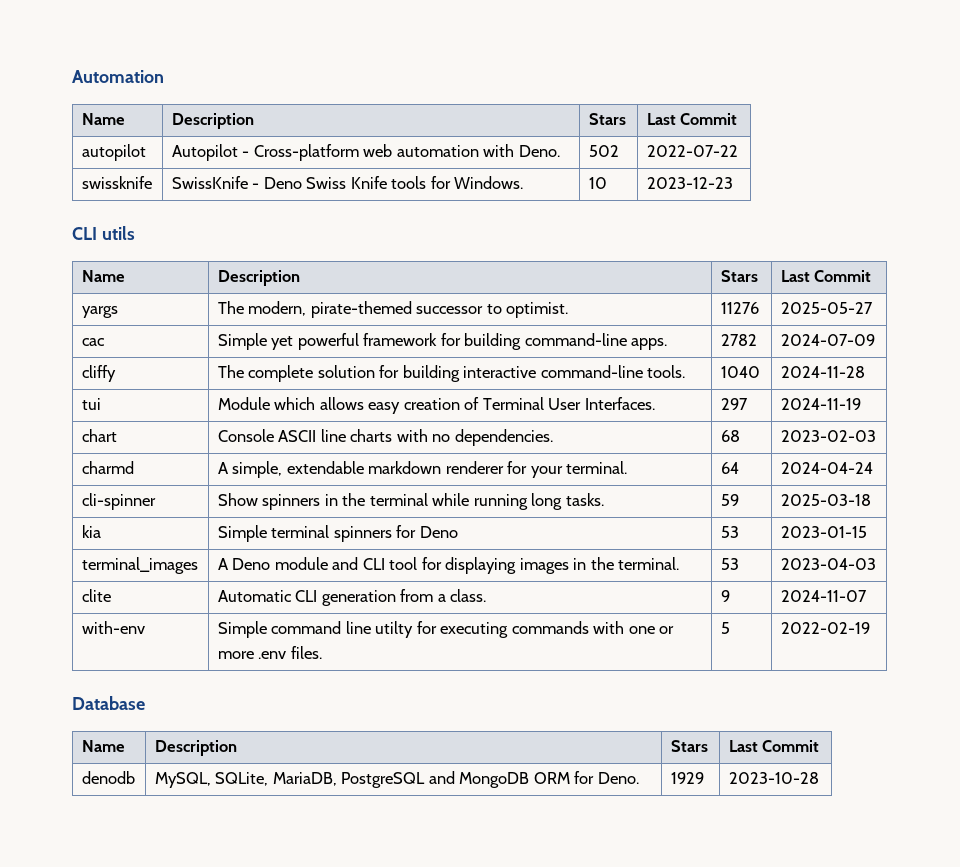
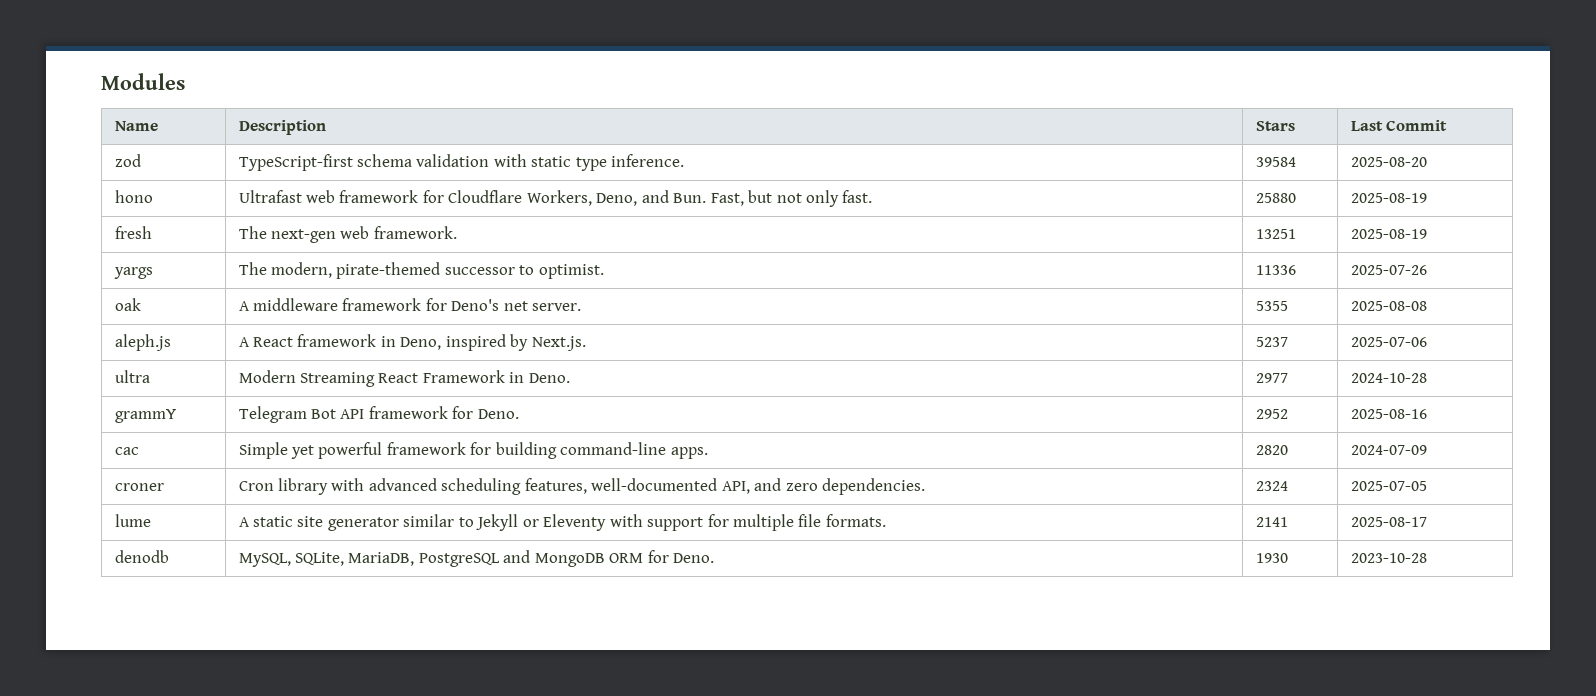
- Automation
+ Modules
  Name | Description | Stars | Last Commit
- autopilot | Autopilot - Cross-platform web automation with Deno. | 502 | 2022-07-22
- swissknife | SwissKnife - Deno Swiss Knife tools for Windows. | 10 | 2023-12-23
- CLI utils
- Name | Description | Stars | Last Commit
+ zod | TypeScript-first schema validation with static type inference. | 39584 | 2025-08-20
+ hono | Ultrafast web framework for Cloudflare Workers, Deno, and Bun. Fast, but not only fast. | 25880 | 2025-08-19
+ fresh | The next-gen web framework. | 13251 | 2025-08-19
- yargs | The modern, pirate-themed successor to optimist. | 11276 | 2025-05-27
+ yargs | The modern, pirate-themed successor to optimist. | 11336 | 2025-07-26
+ oak | A middleware framework for Deno's net server. | 5355 | 2025-08-08
+ aleph.js | A React framework in Deno, inspired by Next.js. | 5237 | 2025-07-06
+ ultra | Modern Streaming React Framework in Deno. | 2977 | 2024-10-28
+ grammY | Telegram Bot API framework for Deno. | 2952 | 2025-08-16
- cac | Simple yet powerful framework for building command-line apps. | 2782 | 2024-07-09
+ cac | Simple yet powerful framework for building command-line apps. | 2820 | 2024-07-09
- cliffy | The complete solution for building interactive command-line tools. | 1040 | 2024-11-28
- tui | Module which allows easy creation of Terminal User Interfaces. | 297 | 2024-11-19
- chart | Console ASCII line charts with no dependencies. | 68 | 2023-02-03
- charmd | A simple, extendable markdown renderer for your terminal. | 64 | 2024-04-24
- cli-spinner | Show spinners in the terminal while running long tasks. | 59 | 2025-03-18
- kia | Simple terminal spinners for Deno | 53 | 2023-01-15
- terminal_images | A Deno module and CLI tool for displaying images in the terminal. | 53 | 2023-04-03
- clite | Automatic CLI generation from a class. | 9 | 2024-11-07
- with-env | Simple command line utilty for executing commands with one or more .env files. | 5 | 2022-02-19
- Database
- Name | Description | Stars | Last Commit
+ croner | Cron library with advanced scheduling features, well-documented API, and zero dependencies. | 2324 | 2025-07-05
+ lume | A static site generator similar to Jekyll or Eleventy with support for multiple file formats. | 2141 | 2025-08-17
- denodb | MySQL, SQLite, MariaDB, PostgreSQL and MongoDB ORM for Deno. | 1929 | 2023-10-28
+ denodb | MySQL, SQLite, MariaDB, PostgreSQL and MongoDB ORM for Deno. | 1930 | 2023-10-28

